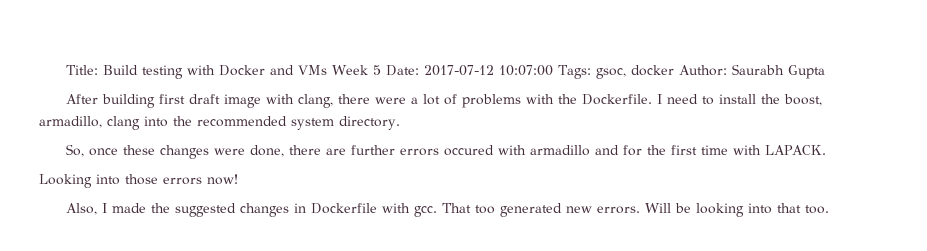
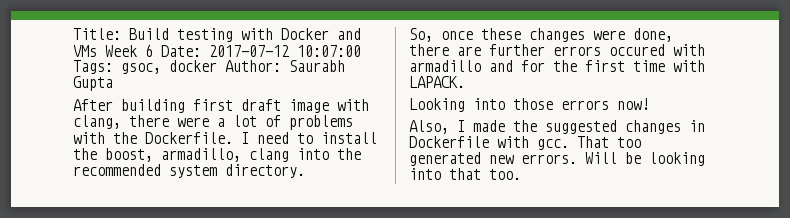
- Title: Build testing with Docker and VMs Week 5 Date: 2017-07-12 10:07:00 Tags: gsoc, docker Author: Saurabh Gupta
+ Title: Build testing with Docker and VMs Week 6 Date: 2017-07-12 10:07:00 Tags: gsoc, docker Author: Saurabh Gupta

